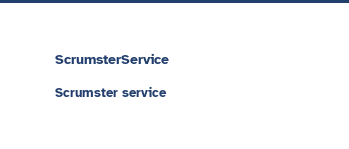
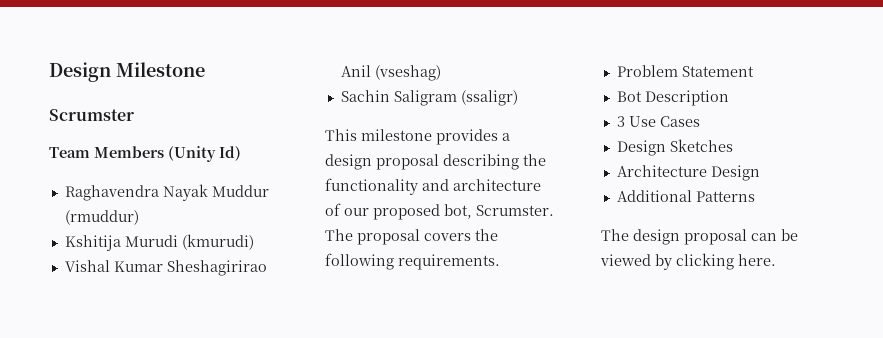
- ScrumsterService
+ Design Milestone
- Scrumster service
+ Scrumster
+ Team Members (Unity Id)
+ Raghavendra Nayak Muddur (rmuddur)
+ Kshitija Murudi (kmurudi)
+ Vishal Kumar Sheshagirirao Anil (vseshag)
+ Sachin Saligram (ssaligr)
+ This milestone provides a design proposal describing the functionality and architecture of our proposed bot, Scrumster. The proposal covers the following requirements.
+ Problem Statement
+ Bot Description
+ 3 Use Cases
+ Design Sketches
+ Architecture Design
+ Additional Patterns
+ The design proposal can be viewed by clicking here.

